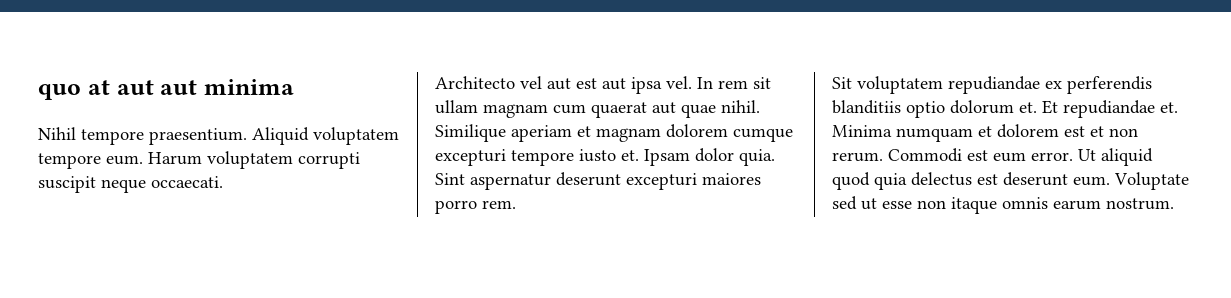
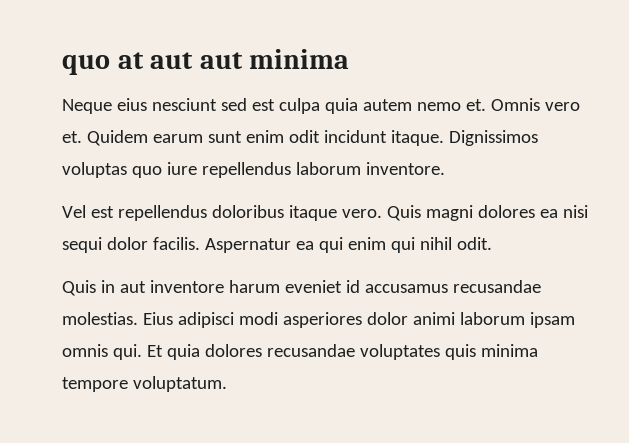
- Nihil tempore praesentium. Aliquid voluptatem tempore eum. Harum voluptatem corrupti suscipit neque occaecati.
- Architecto vel aut est aut ipsa vel. In rem sit ullam magnam cum quaerat aut quae nihil. Similique aperiam et magnam dolorem cumque excepturi tempore iusto et. Ipsam dolor quia. Sint aspernatur deserunt excepturi maiores porro rem.
- Sit voluptatem repudiandae ex perferendis blanditiis optio dolorum et. Et repudiandae et. Minima numquam et dolorem est et non rerum. Commodi est eum error. Ut aliquid quod quia delectus est deserunt eum. Voluptate sed ut esse non itaque omnis earum nostrum.
+ Neque eius nesciunt sed est culpa quia autem nemo et. Omnis vero et. Quidem earum sunt enim odit incidunt itaque. Dignissimos voluptas quo iure repellendus laborum inventore.
+ Vel est repellendus doloribus itaque vero. Quis magni dolores ea nisi sequi dolor facilis. Aspernatur ea qui enim qui nihil odit.
+ Quis in aut inventore harum eveniet id accusamus recusandae molestias. Eius adipisci modi asperiores dolor animi laborum ipsam omnis qui. Et quia dolores recusandae voluptates quis minima tempore voluptatum.

